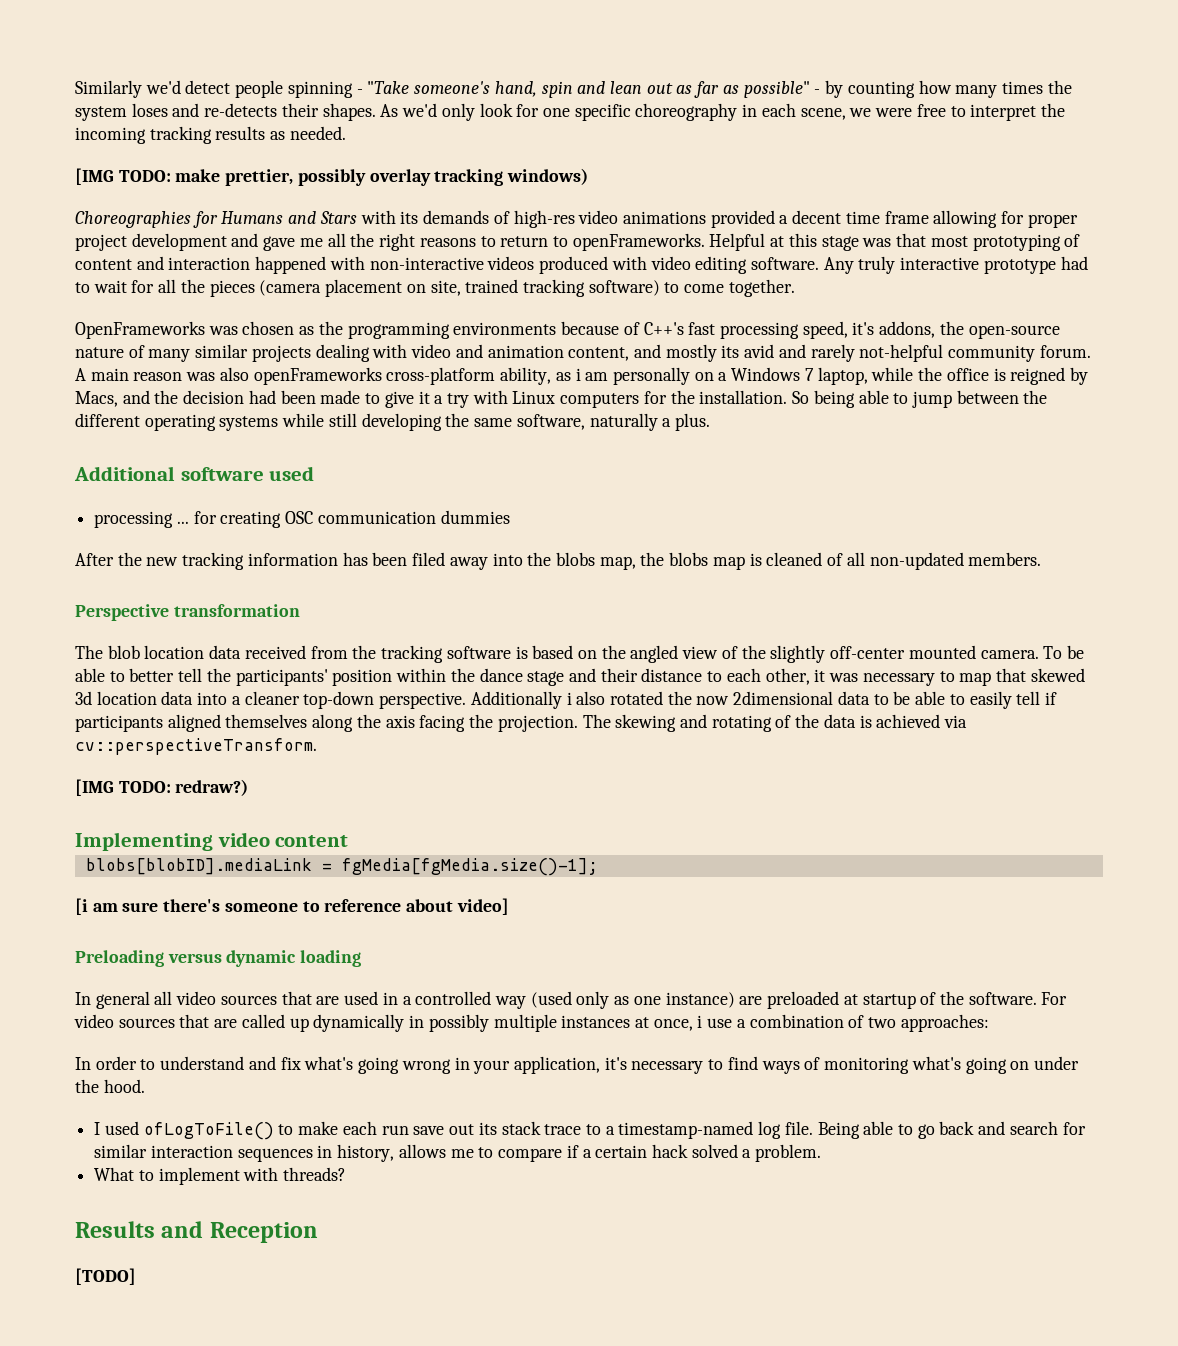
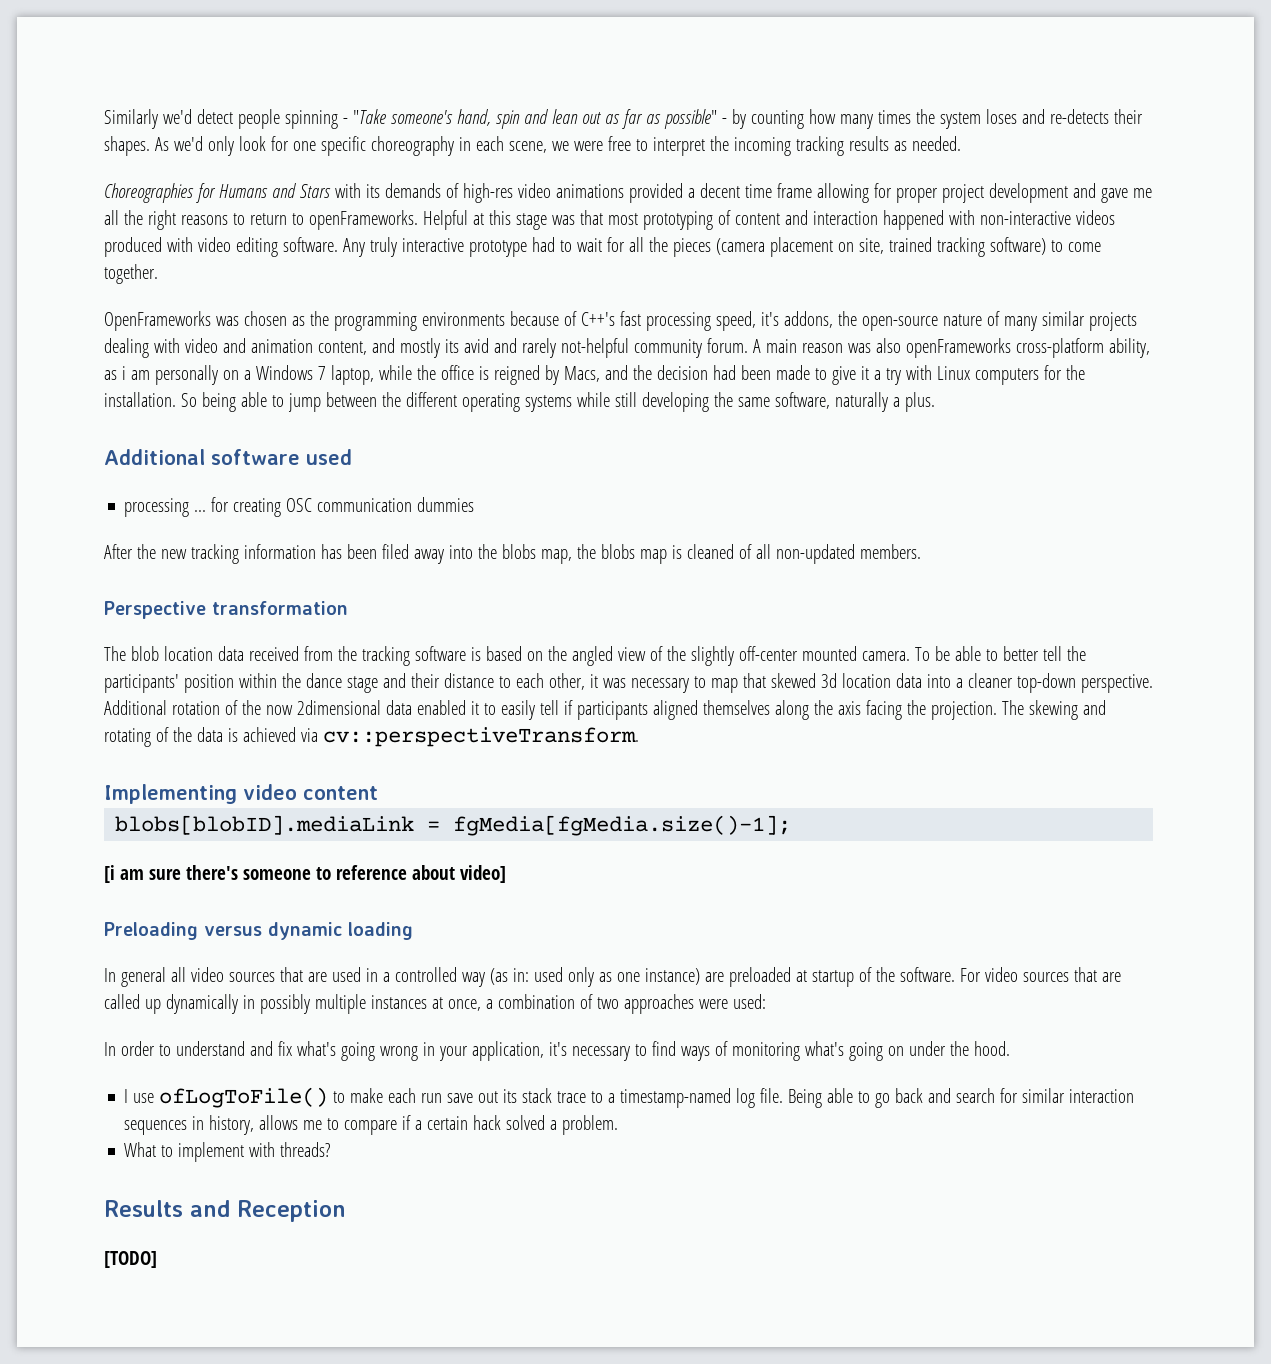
- [IMG TODO: make prettier, possibly overlay tracking windows)
- Additionally i also rotated the now 2dimensional data to be able to easily tell if participants aligned themselves along the axis facing the projection.
+ Additional rotation of the now 2dimensional data enabled it to easily tell if participants aligned themselves along the axis facing the projection.
- [IMG TODO: redraw?)
- In general all video sources that are used in a controlled way (used only as one instance) are preloaded at startup of the software.
+ In general all video sources that are used in a controlled way (as in: used only as one instance) are preloaded at startup of the software.
- For video sources that are called up dynamically in possibly multiple instances at once, i use a combination of two approaches:
+ For video sources that are called up dynamically in possibly multiple instances at once, a combination of two approaches were used:
- I used ofLogToFile() to make each run save out its stack trace to a timestamp-named log file.
+ I use ofLogToFile() to make each run save out its stack trace to a timestamp-named log file.

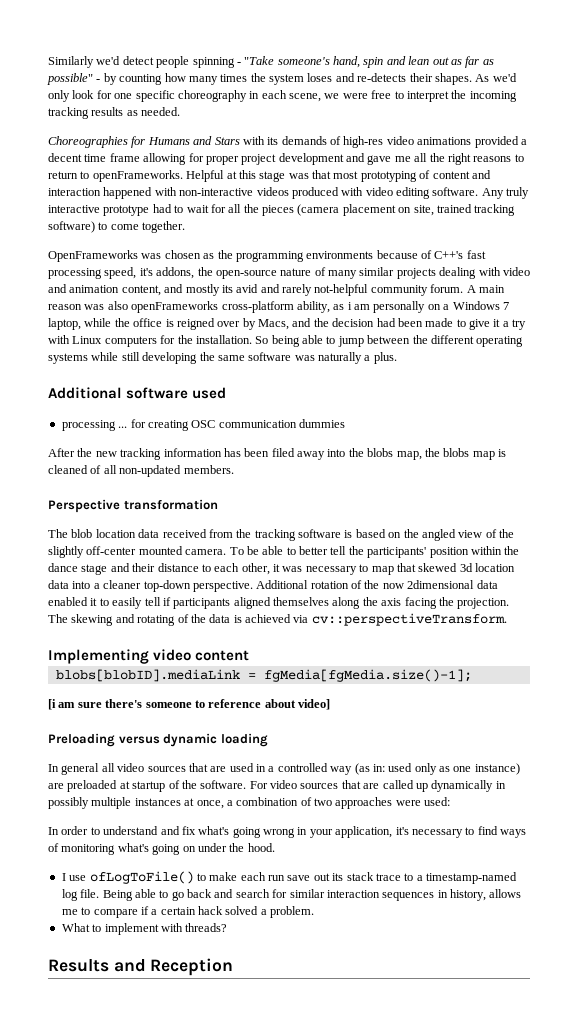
- A main reason was also openFrameworks cross-platform ability, as i am personally on a Windows 7 laptop, while the office is reigned by Macs, and the decision had been made to give it a try with Linux computers for the installation.
+ A main reason was also openFrameworks cross-platform ability, as i am personally on a Windows 7 laptop, while the office is reigned over by Macs, and the decision had been made to give it a try with Linux computers for the installation.
- So being able to jump between the different operating systems while still developing the same software, naturally a plus.
+ So being able to jump between the different operating systems while still developing the same software was naturally a plus.
- [TODO]

